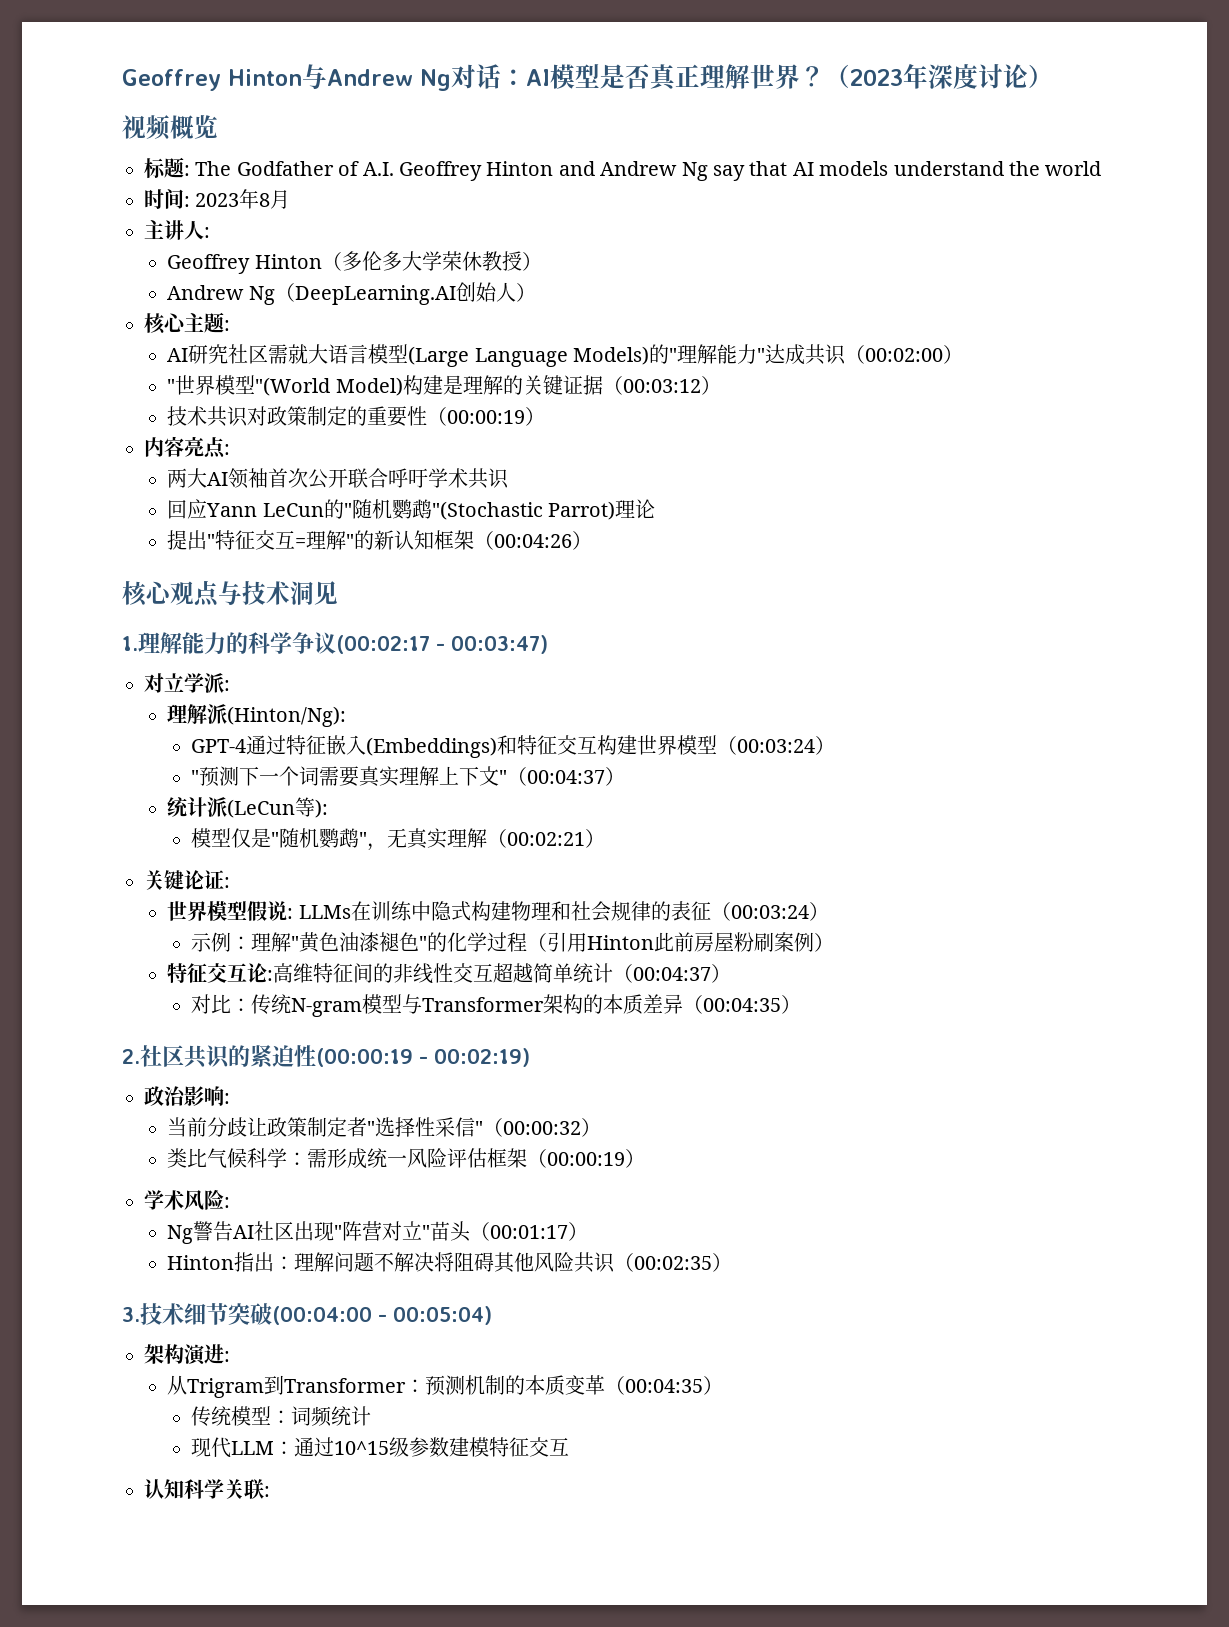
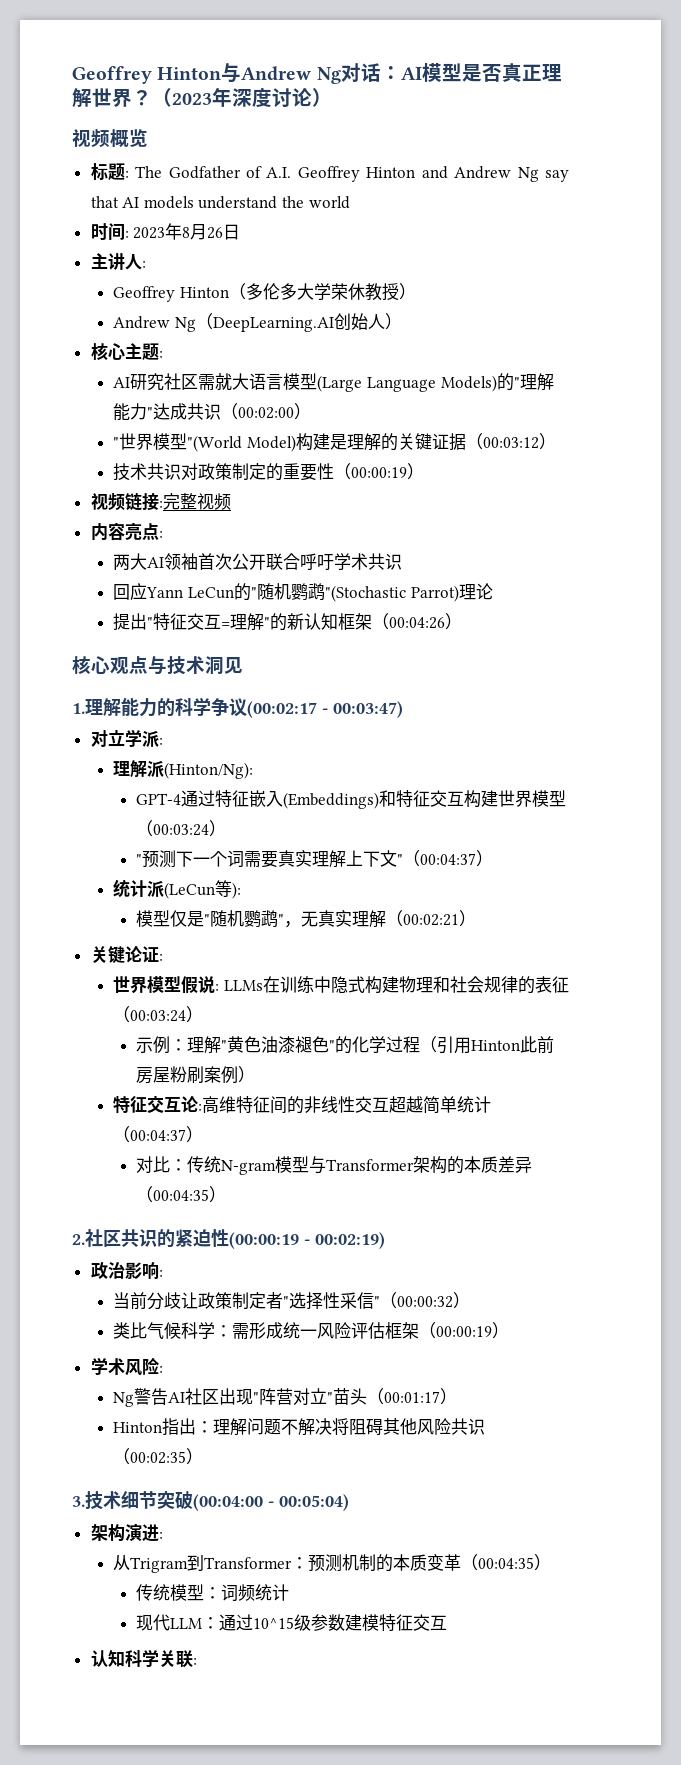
- 时间: 2023年8月
+ 时间: 2023年8月26日
+ 视频链接:完整视频

